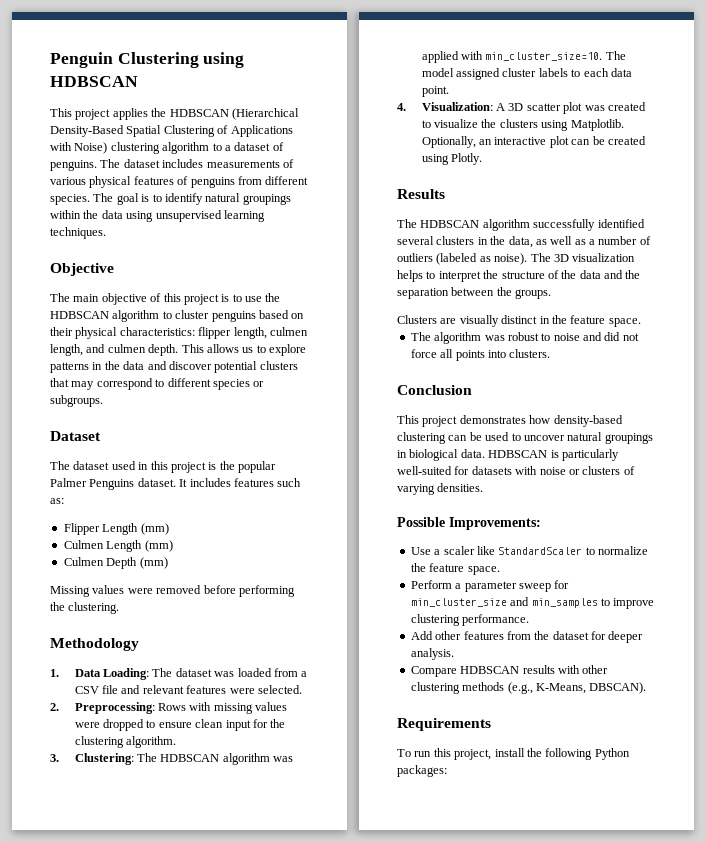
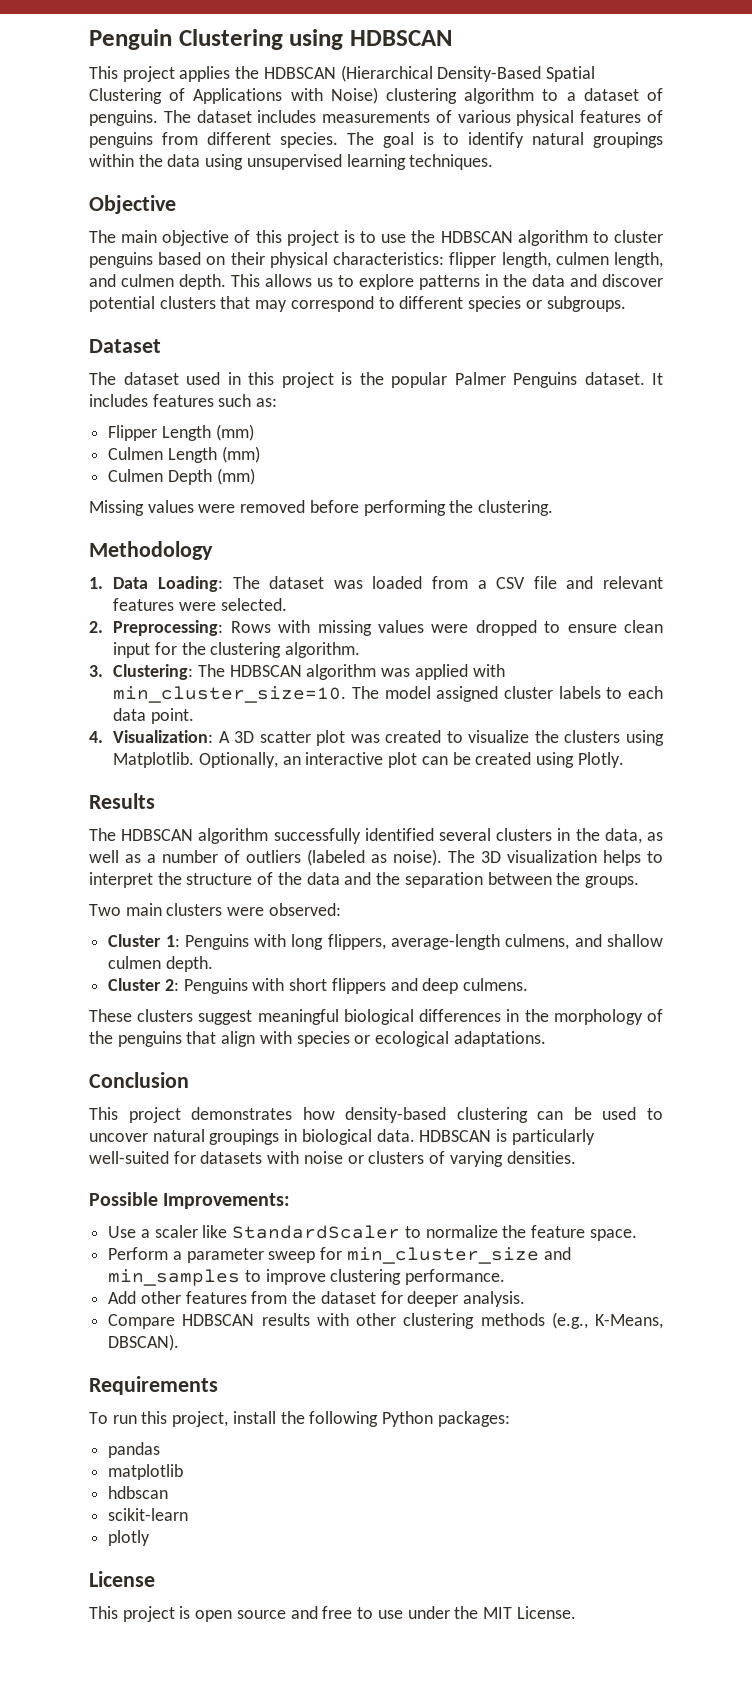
- Clusters are visually distinct in the feature space.
- The algorithm was robust to noise and did not force all points into clusters.
+ Two main clusters were observed:
+ Cluster 1: Penguins with long flippers, average-length culmens, and shallow culmen depth.
+ Cluster 2: Penguins with short flippers and deep culmens.
+ These clusters suggest meaningful biological differences in the morphology of the penguins that align with species or ecological adaptations.
+ pandas
+ matplotlib
+ hdbscan
+ scikit-learn
+ plotly
+ License
+ This project is open source and free to use under the MIT License.

